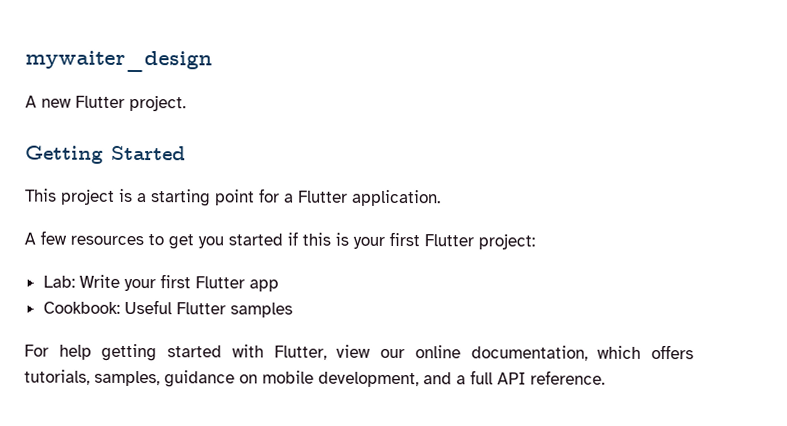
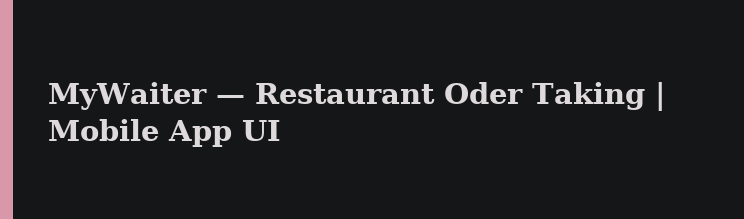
- mywaiter_design
- A new Flutter project.
- Getting Started
- This project is a starting point for a Flutter application.
- A few resources to get you started if this is your first Flutter project:
- Lab: Write your first Flutter app
- Cookbook: Useful Flutter samples
- For help getting started with Flutter, view our online documentation, which offers tutorials, samples, guidance on mobile development, and a full API reference.
+ MyWaiter — Restaurant Oder Taking | Mobile App UI

